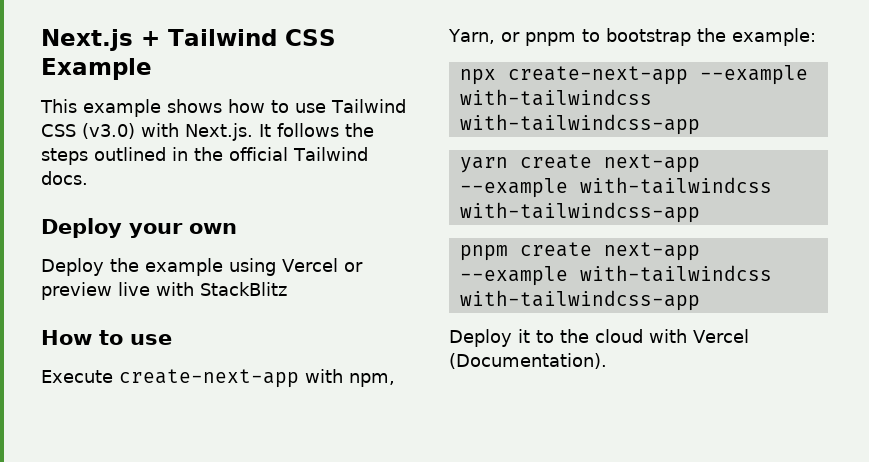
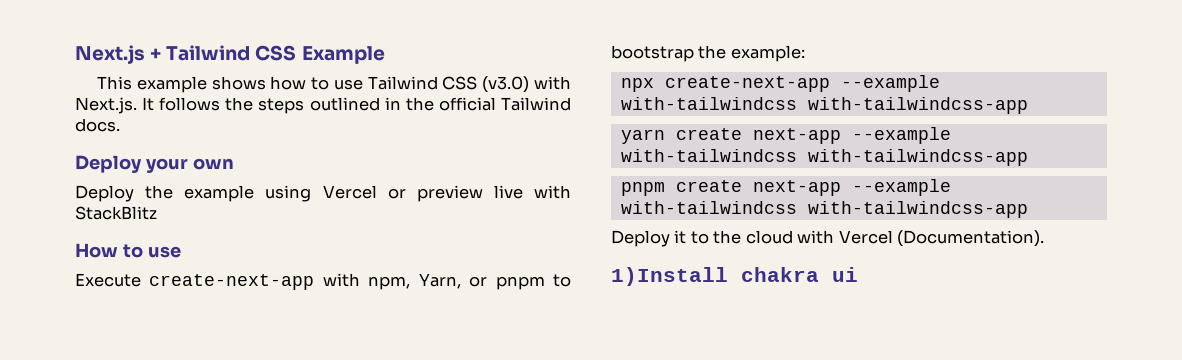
+ 1)Install chakra ui

